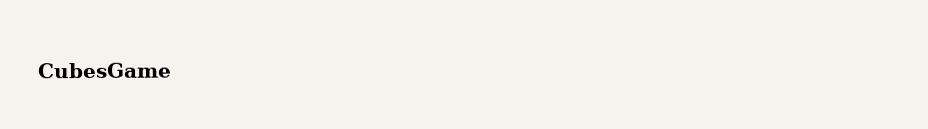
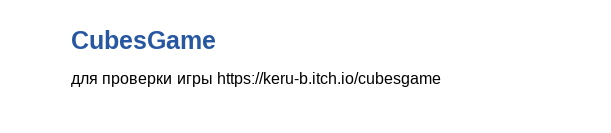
+ для проверки игры https://keru-b.itch.io/cubesgame

